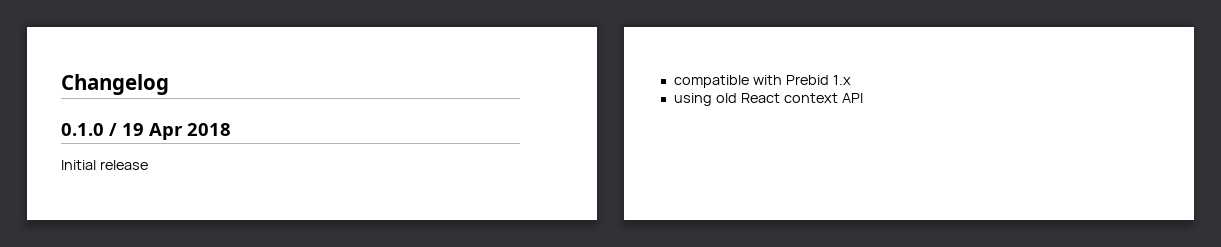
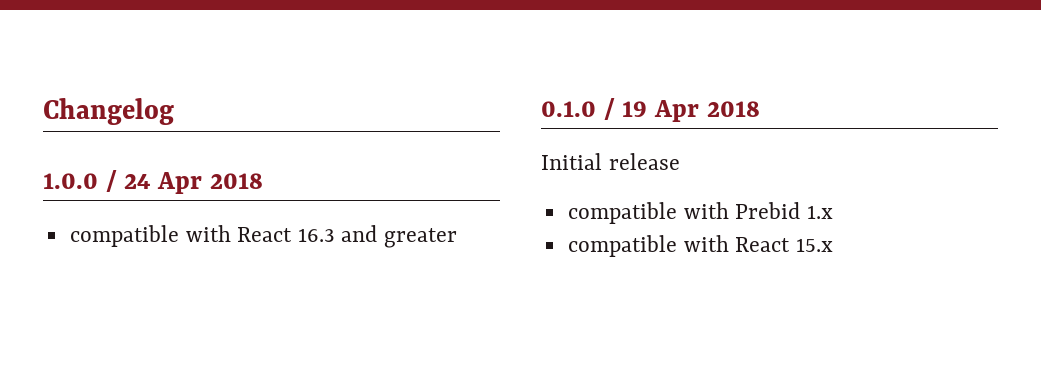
+ 1.0.0 / 24 Apr 2018
+ compatible with React 16.3 and greater
- using old React context API
+ compatible with React 15.x

